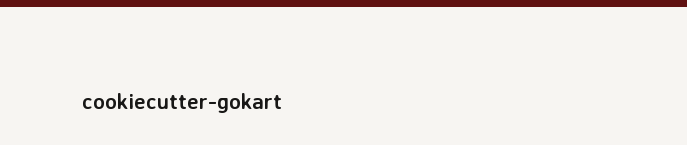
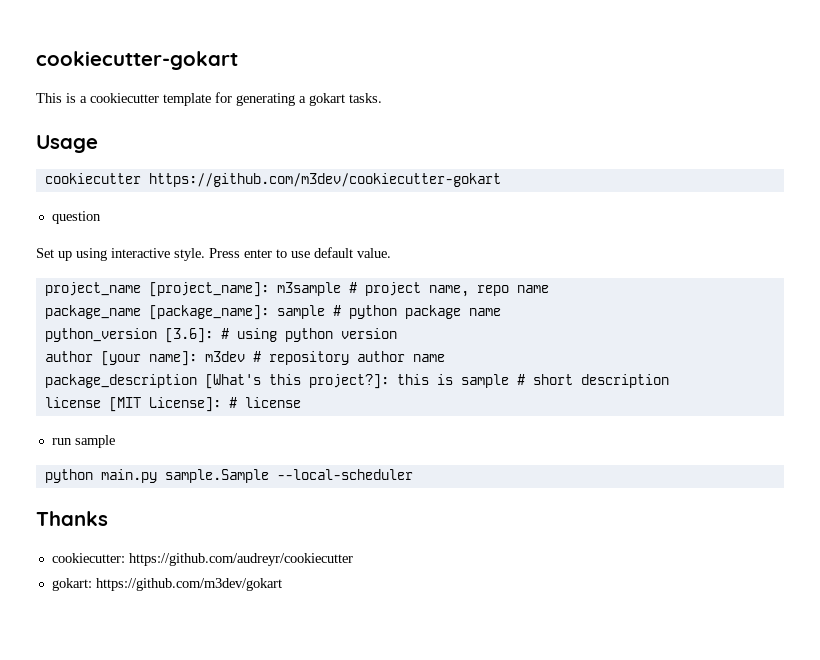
+ This is a cookiecutter template for generating a gokart tasks.
+ Usage
+ cookiecutter https://github.com/m3dev/cookiecutter-gokart
+ question
+ Set up using interactive style. Press enter to use default value.
+ project_name [project_name]: m3sample # project name, repo name
+ package_name [package_name]: sample # python package name
+ python_version [3.6]: # using python version
+ author [your name]: m3dev # repository author name
+ package_description [What's this project?]: this is sample # short description
+ license [MIT License]: # license
+ run sample
+ python main.py sample.Sample --local-scheduler
+ Thanks
+ cookiecutter: https://github.com/audreyr/cookiecutter
+ gokart: https://github.com/m3dev/gokart

